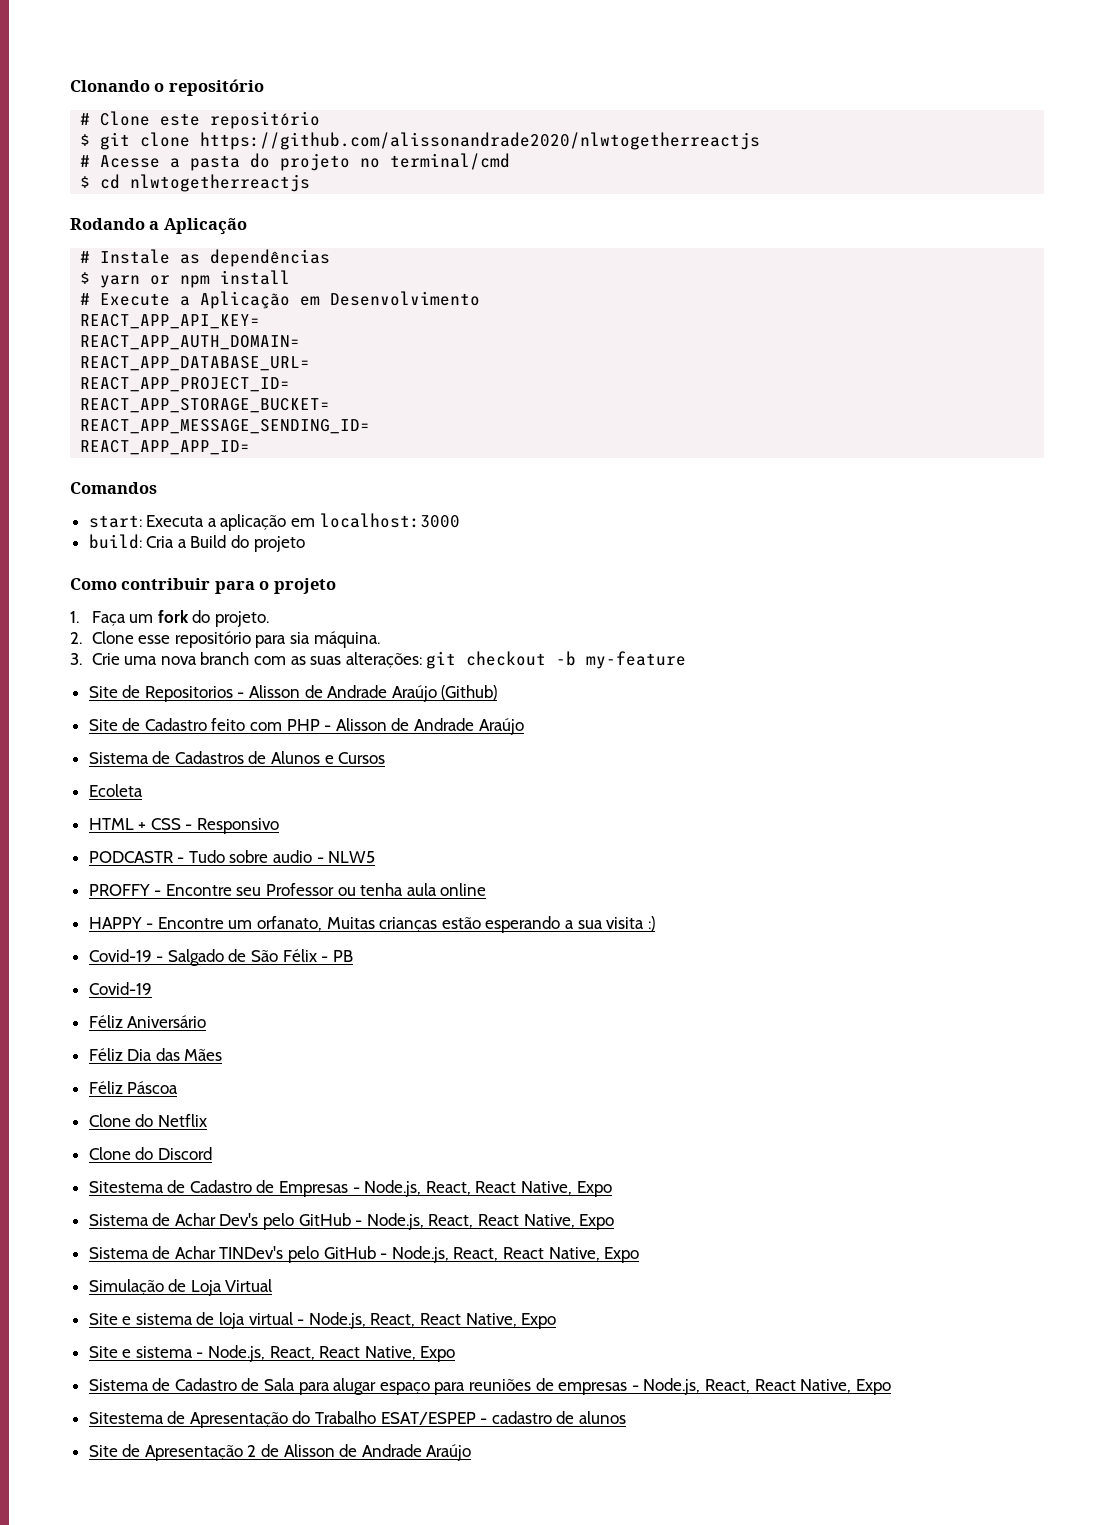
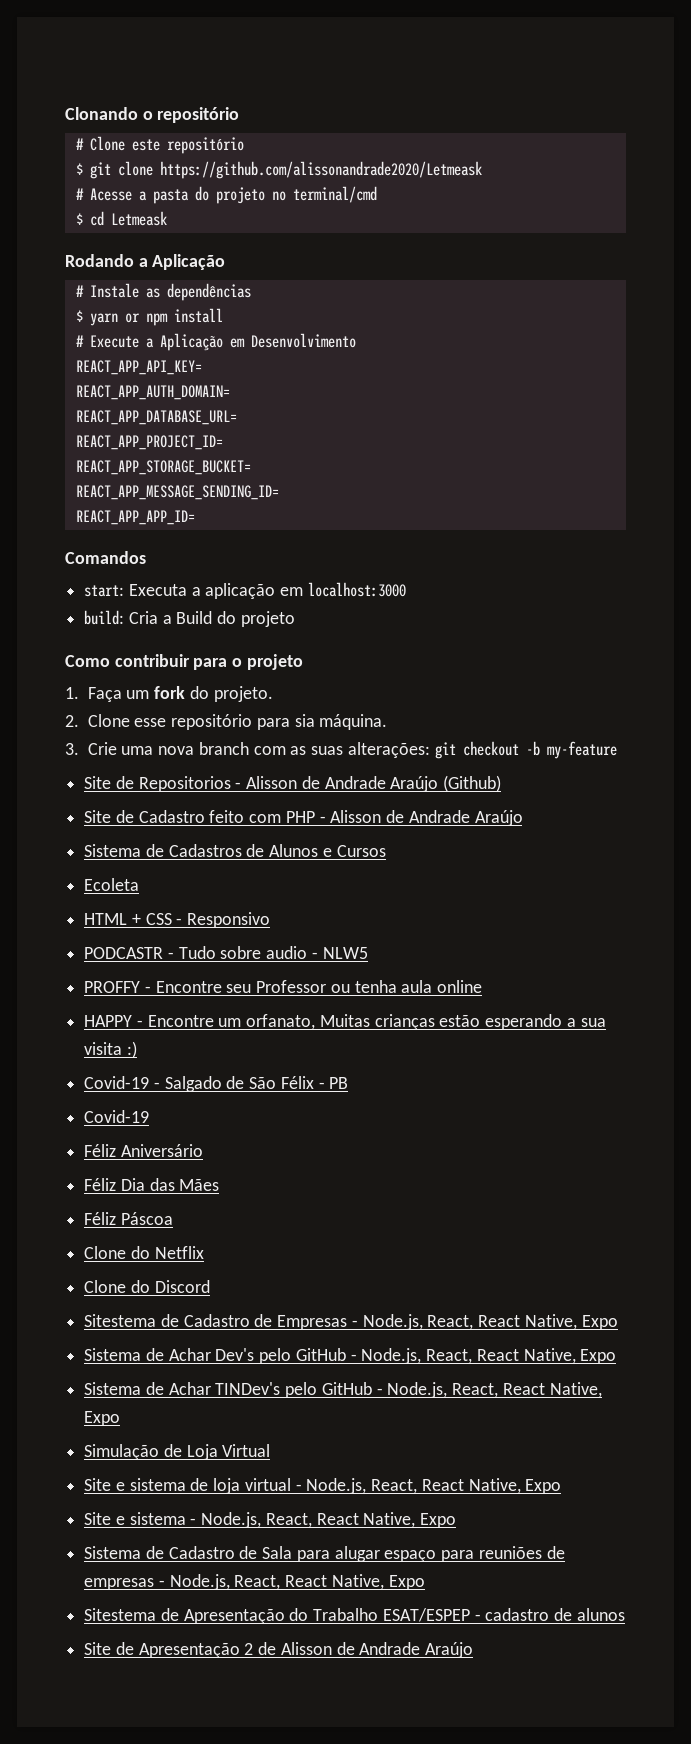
- $ git clone https://github.com/alissonandrade2020/nlwtogetherreactjs
+ $ git clone https://github.com/alissonandrade2020/Letmeask
- $ cd nlwtogetherreactjs
+ $ cd Letmeask

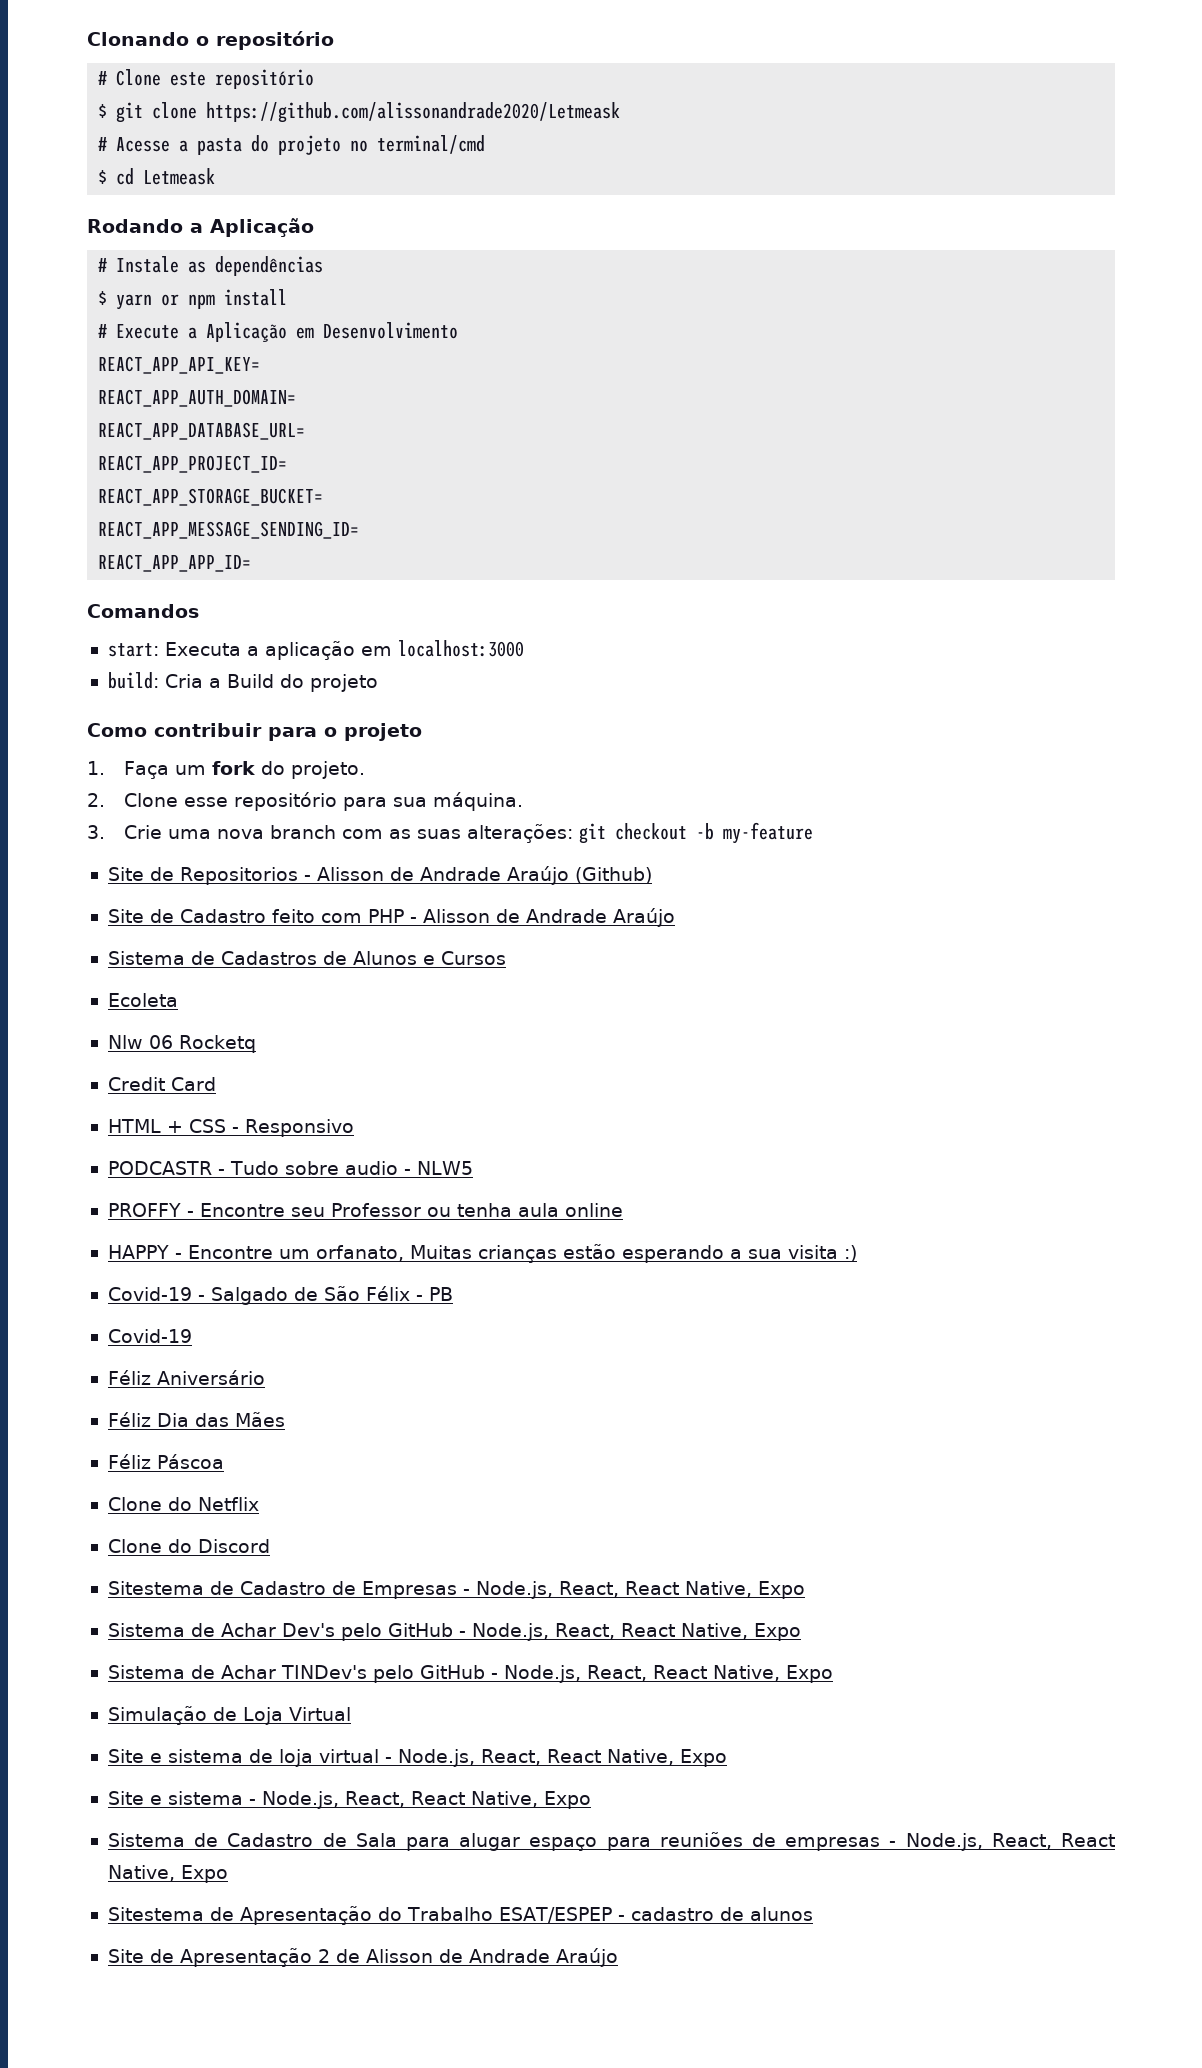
- 2. Clone esse repositório para sia máquina.
+ 2. Clone esse repositório para sua máquina.
+ Nlw 06 Rocketq
+ Credit Card

